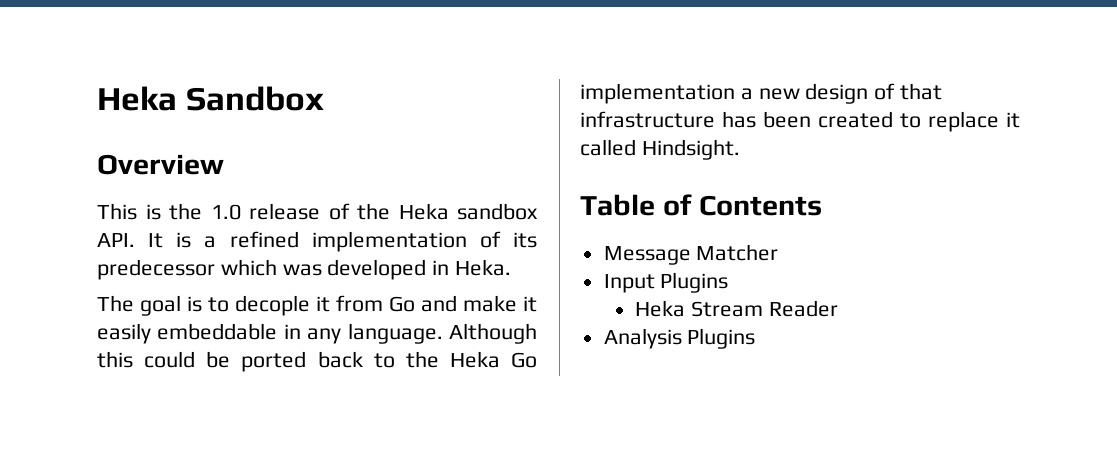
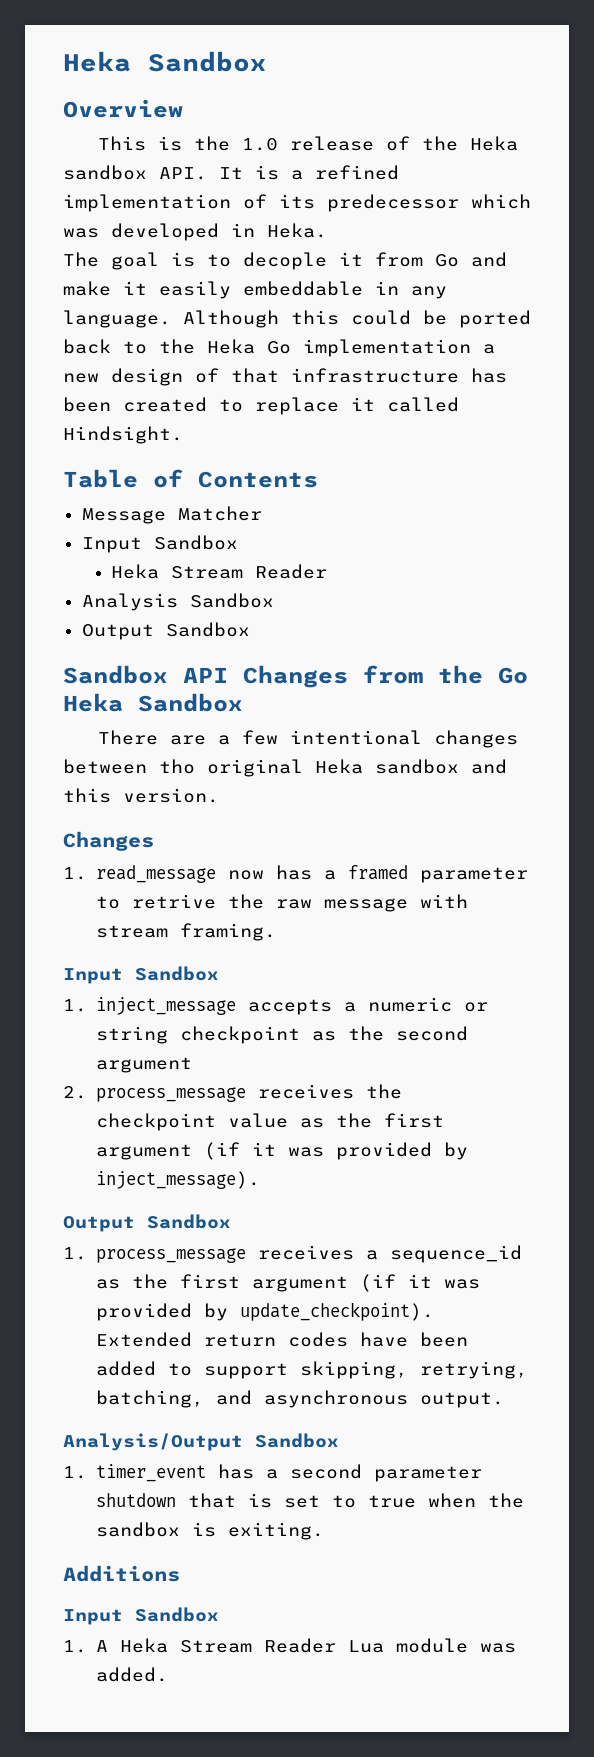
  Message Matcher
- Input Plugins
+ Input Sandbox
- Analysis Plugins
+ Analysis Sandbox
+ Output Sandbox
+ Sandbox API Changes from the Go Heka Sandbox
+ There are a few intentional changes between tho original Heka sandbox and this version.
+ Changes
+ 1. read_message now has a framed parameter to retrive the raw message with stream framing.
+ Input Sandbox
+ 1. inject_message accepts a numeric or string checkpoint as the second argument
+ 2. process_message receives the checkpoint value as the first argument (if it was provided by inject_message).
+ Output Sandbox
+ 1. process_message receives a sequence_id as the first argument (if it was provided by update_checkpoint). Extended return codes have been added to support skipping, retrying, batching, and asynchronous output.
+ Analysis/Output Sandbox
+ 1. timer_event has a second parameter shutdown that is set to true when the sandbox is exiting.
+ Additions
+ Input Sandbox
+ 1. A Heka Stream Reader Lua module was added.

